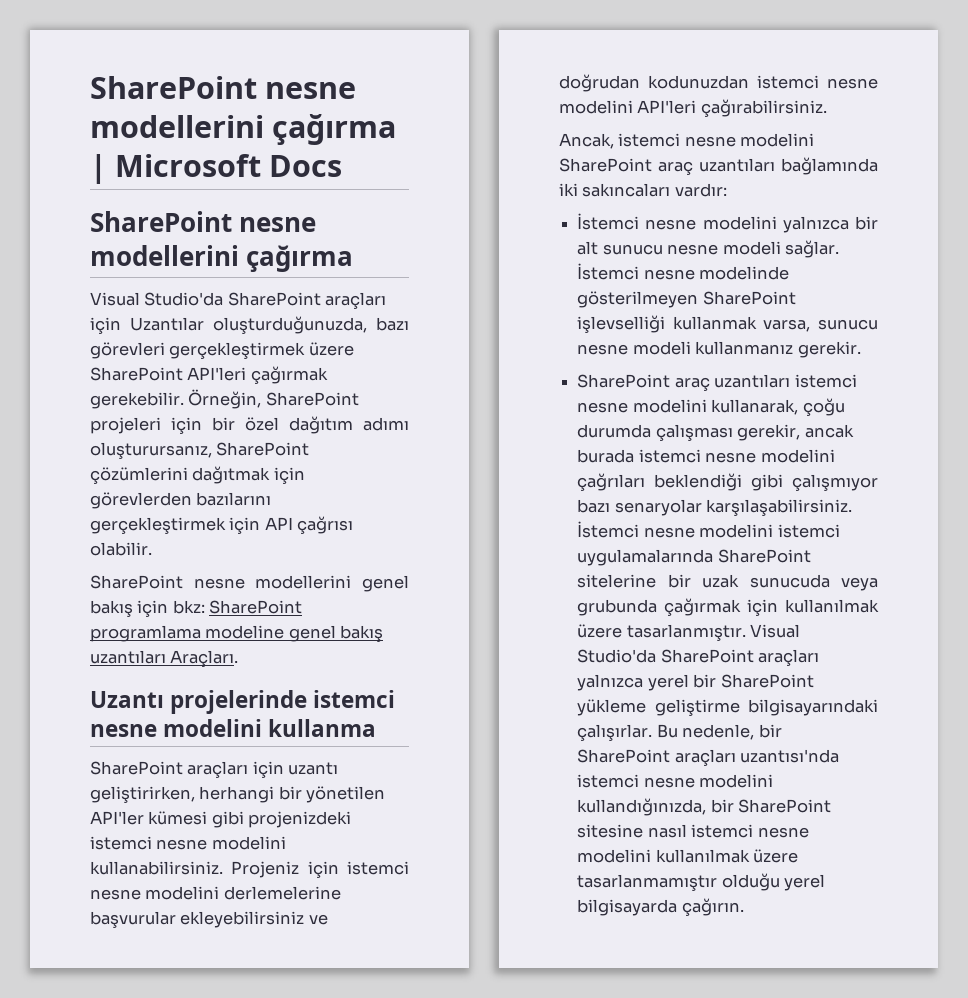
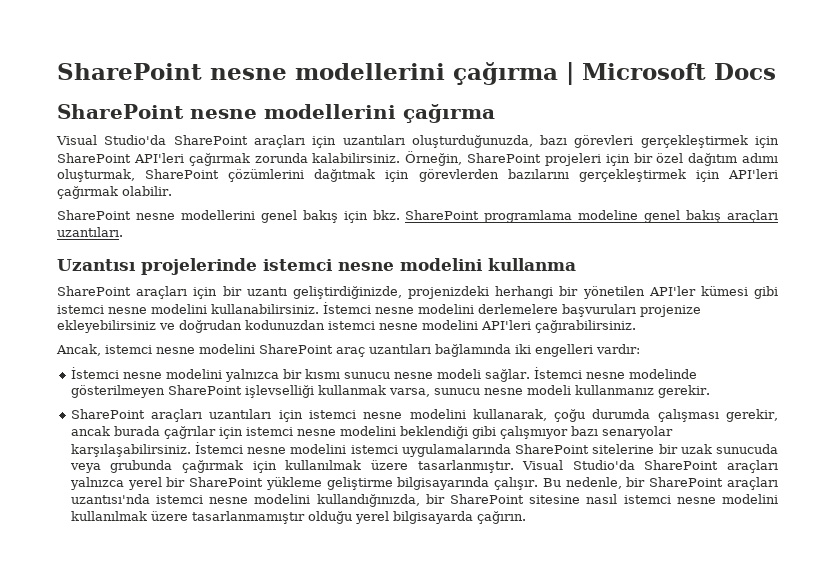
- Visual Studio'da SharePoint araçları için Uzantılar oluşturduğunuzda, bazı görevleri gerçekleştirmek üzere SharePoint API'leri çağırmak gerekebilir.
+ Visual Studio'da SharePoint araçları için uzantıları oluşturduğunuzda, bazı görevleri gerçekleştirmek için SharePoint API'leri çağırmak zorunda kalabilirsiniz.
- Örneğin, SharePoint projeleri için bir özel dağıtım adımı oluşturursanız, SharePoint çözümlerini dağıtmak için görevlerden bazılarını gerçekleştirmek için API çağrısı olabilir.
+ Örneğin, SharePoint projeleri için bir özel dağıtım adımı oluşturmak, SharePoint çözümlerini dağıtmak için görevlerden bazılarını gerçekleştirmek için API'leri çağırmak olabilir.
- SharePoint nesne modellerini genel bakış için bkz: SharePoint programlama modeline genel bakış uzantıları Araçları.
- Uzantı projelerinde istemci nesne modelini kullanma
+ SharePoint nesne modellerini genel bakış için bkz. SharePoint programlama modeline genel bakış araçları uzantıları.
+ Uzantısı projelerinde istemci nesne modelini kullanma
- SharePoint araçları için uzantı geliştirirken, herhangi bir yönetilen API'ler kümesi gibi projenizdeki istemci nesne modelini kullanabilirsiniz.
+ SharePoint araçları için bir uzantı geliştirdiğinizde, projenizdeki herhangi bir yönetilen API'ler kümesi gibi istemci nesne modelini kullanabilirsiniz.
- Projeniz için istemci nesne modelini derlemelerine başvurular ekleyebilirsiniz ve doğrudan kodunuzdan istemci nesne modelini API'leri çağırabilirsiniz.
+ İstemci nesne modelini derlemelere başvuruları projenize ekleyebilirsiniz ve doğrudan kodunuzdan istemci nesne modelini API'leri çağırabilirsiniz.
- Ancak, istemci nesne modelini SharePoint araç uzantıları bağlamında iki sakıncaları vardır:
+ Ancak, istemci nesne modelini SharePoint araç uzantıları bağlamında iki engelleri vardır:
- İstemci nesne modelini yalnızca bir alt sunucu nesne modeli sağlar.
+ İstemci nesne modelini yalnızca bir kısmı sunucu nesne modeli sağlar.
- SharePoint araç uzantıları istemci nesne modelini kullanarak, çoğu durumda çalışması gerekir, ancak burada istemci nesne modelini çağrıları beklendiği gibi çalışmıyor bazı senaryolar karşılaşabilirsiniz.
+ SharePoint araçları uzantıları için istemci nesne modelini kullanarak, çoğu durumda çalışması gerekir, ancak burada çağrılar için istemci nesne modelini beklendiği gibi çalışmıyor bazı senaryolar karşılaşabilirsiniz.
- Visual Studio'da SharePoint araçları yalnızca yerel bir SharePoint yükleme geliştirme bilgisayarındaki çalışırlar.
+ Visual Studio'da SharePoint araçları yalnızca yerel bir SharePoint yükleme geliştirme bilgisayarında çalışır.

